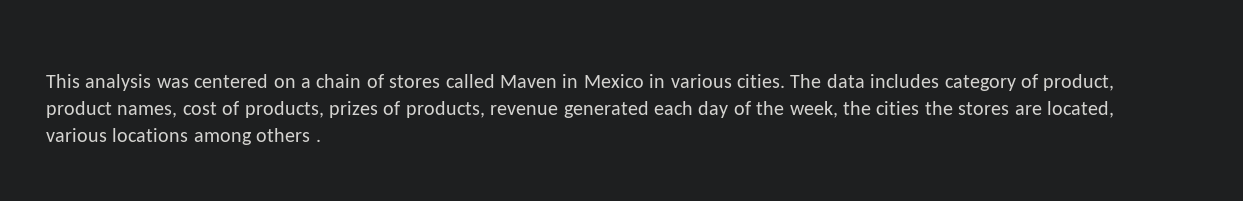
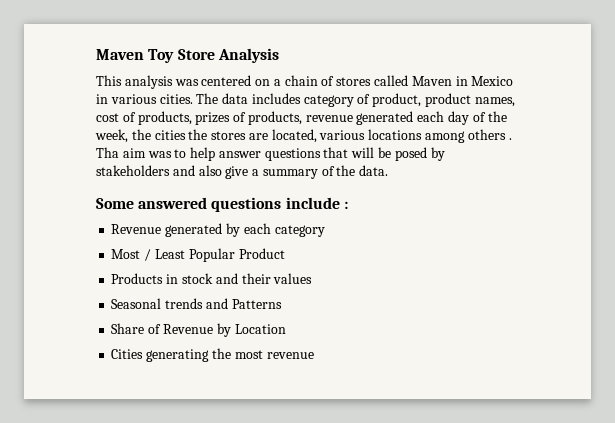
+ Maven Toy Store Analysis
+ Tha aim was to help answer questions that will be posed by stakeholders and also give a summary of the data.
+ Some answered questions include :
+ Revenue generated by each category
+ Most / Least Popular Product
+ Products in stock and their values
+ Seasonal trends and Patterns
+ Share of Revenue by Location
+ Cities generating the most revenue

